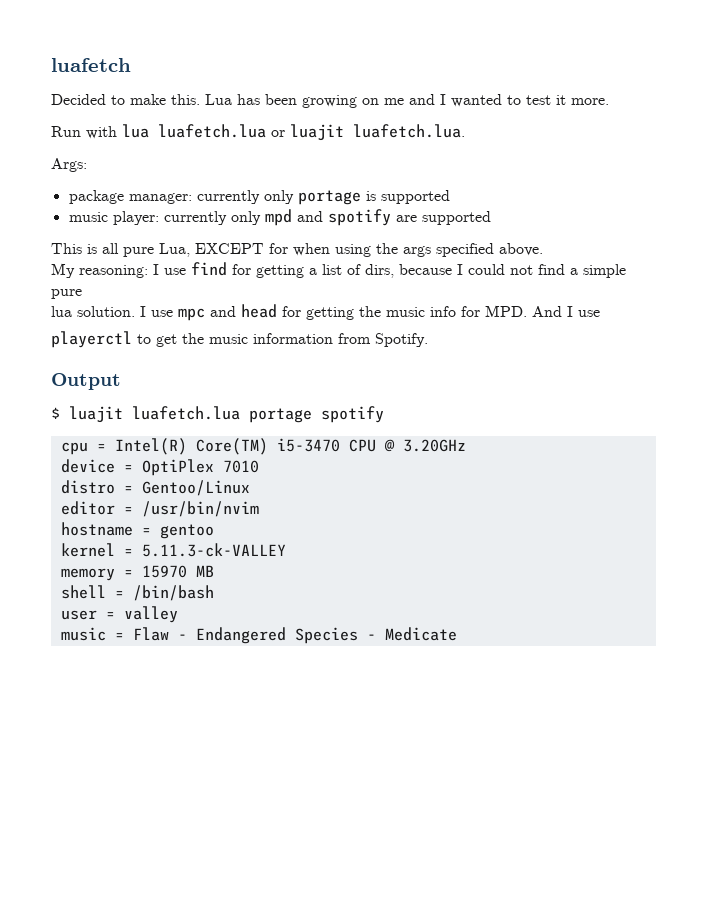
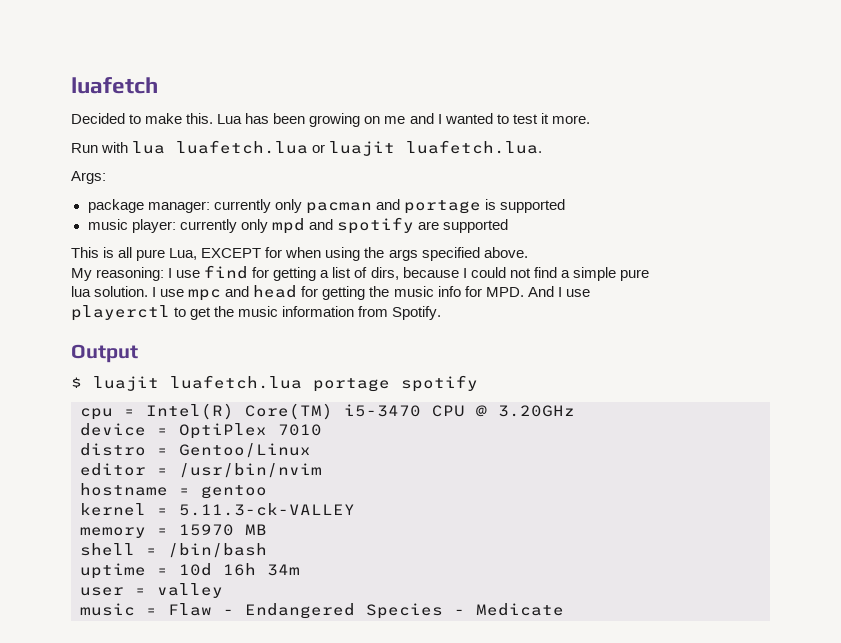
- package manager: currently only portage is supported
+ package manager: currently only pacman and portage is supported
+ uptime = 10d 16h 34m

